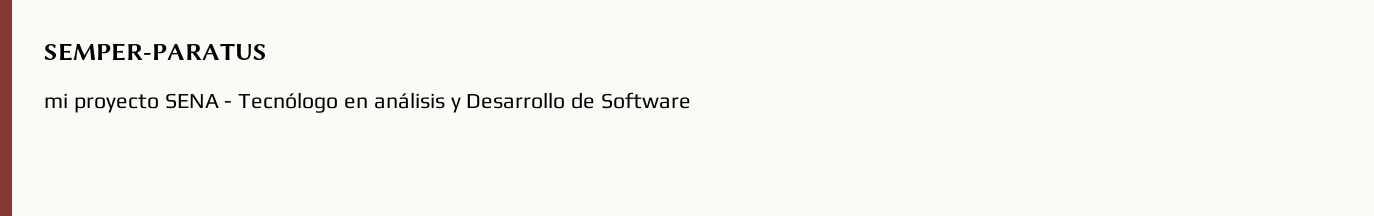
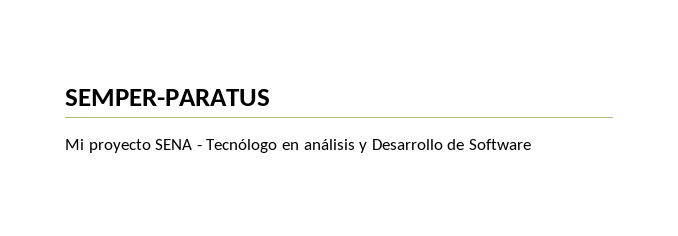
- mi proyecto SENA - Tecnólogo en análisis y Desarrollo de Software
+ Mi proyecto SENA - Tecnólogo en análisis y Desarrollo de Software

